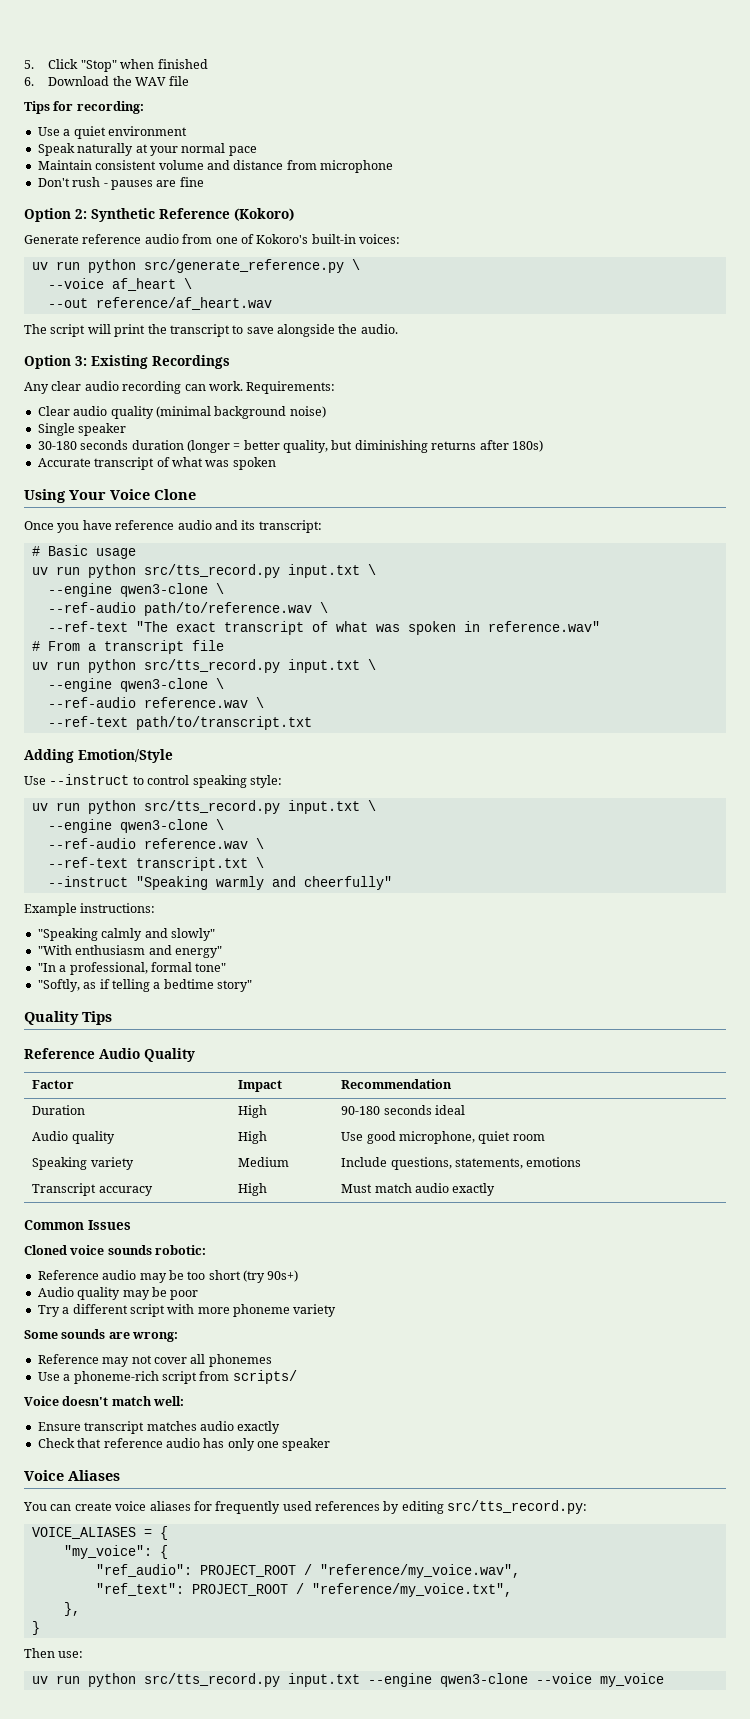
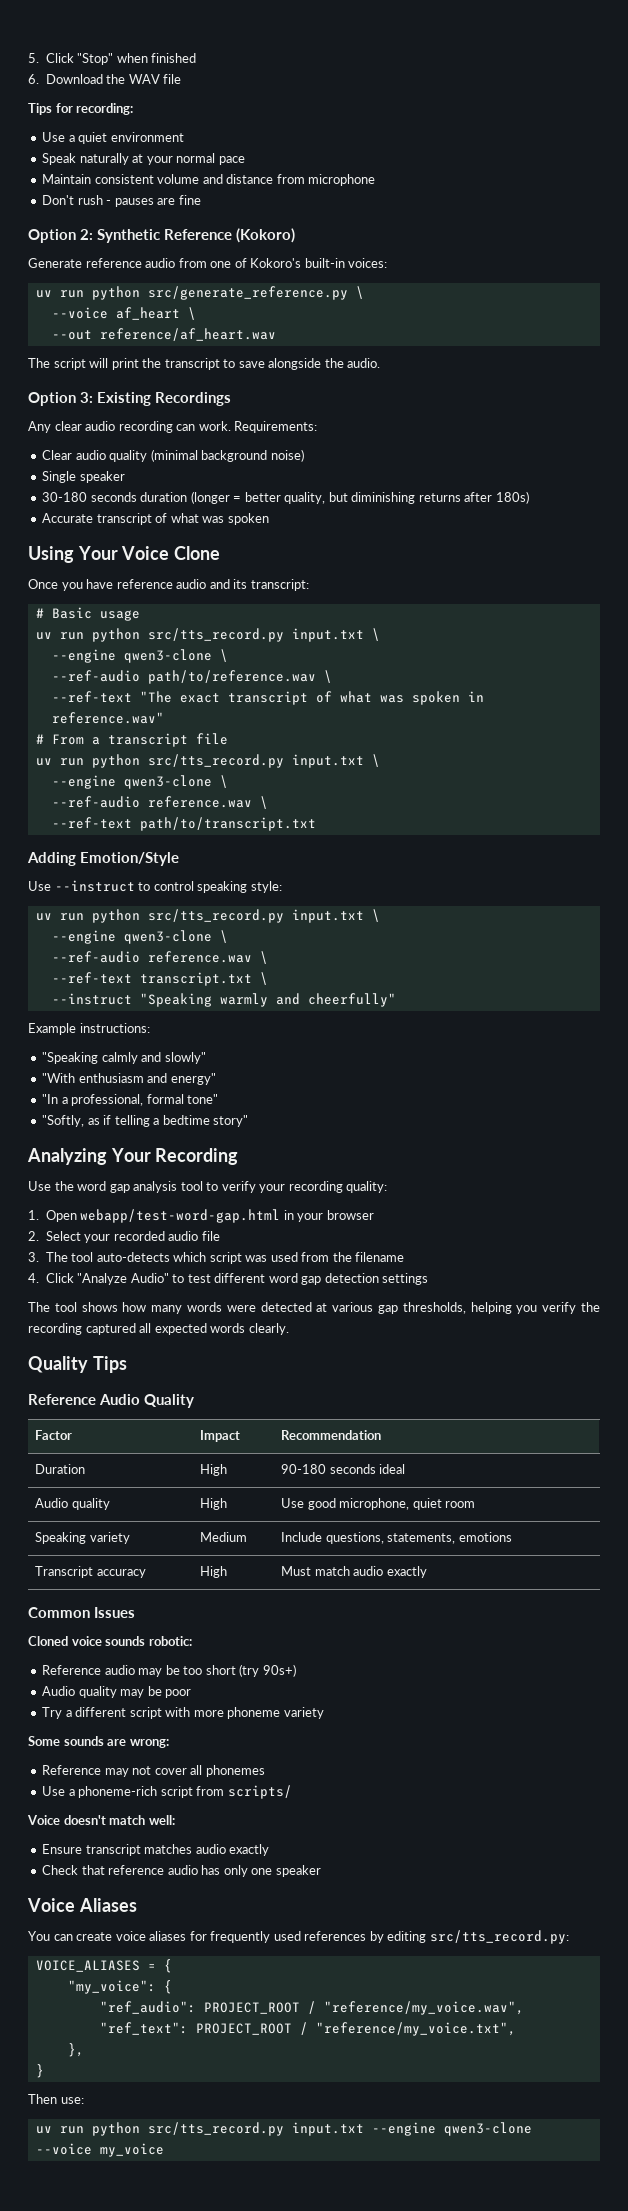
+ Analyzing Your Recording
+ Use the word gap analysis tool to verify your recording quality:
+ 1. Open webapp/test-word-gap.html in your browser
+ 2. Select your recorded audio file
+ 3. The tool auto-detects which script was used from the filename
+ 4. Click "Analyze Audio" to test different word gap detection settings
+ The tool shows how many words were detected at various gap thresholds, helping you verify the recording captured all expected words clearly.

